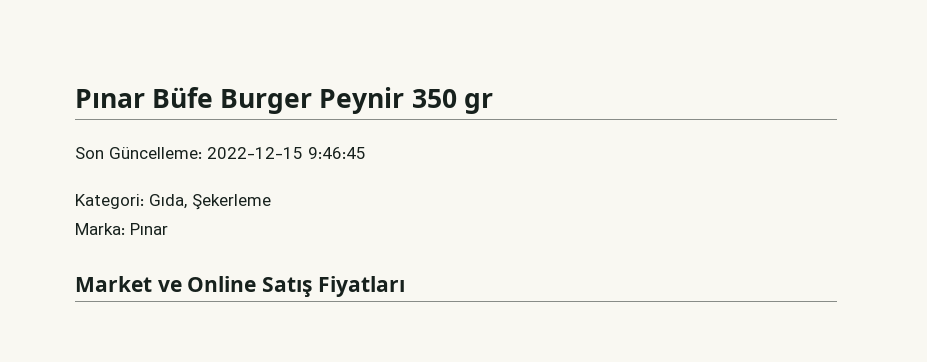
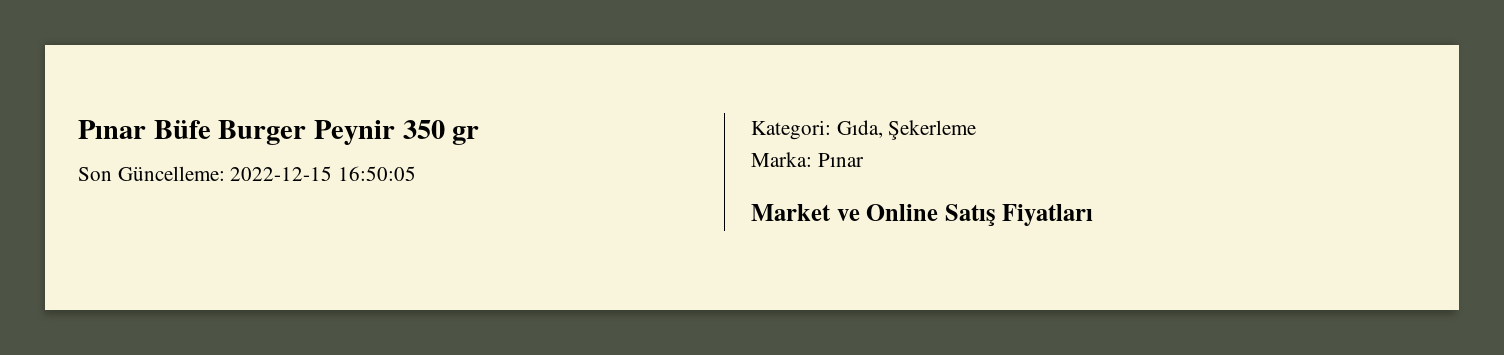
- Son Güncelleme: 2022-12-15 9:46:45
+ Son Güncelleme: 2022-12-15 16:50:05

